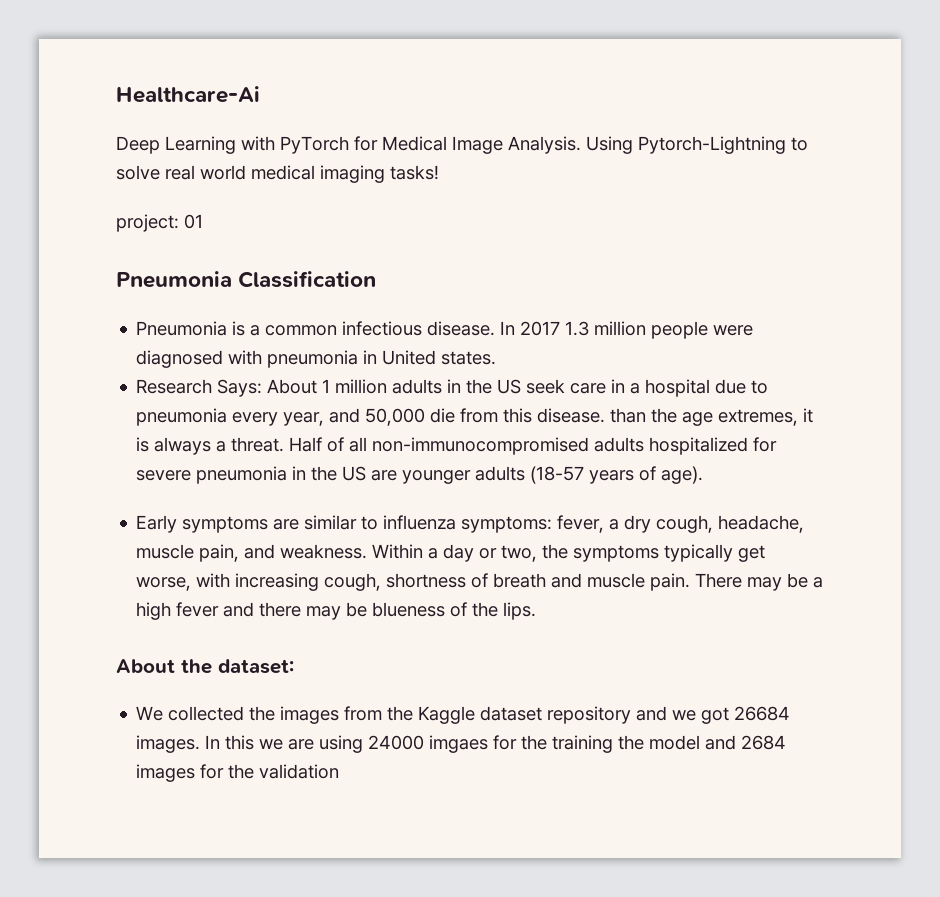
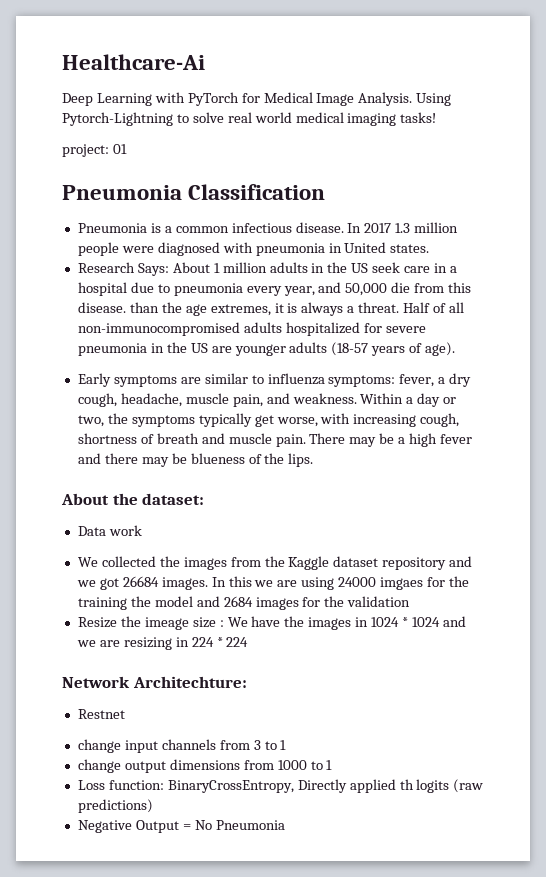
+ Data work
+ Resize the imeage size : We have the images in 1024 * 1024 and we are resizing in 224 * 224
+ Network Architechture:
+ Restnet
+ change input channels from 3 to 1
+ change output dimensions from 1000 to 1
+ Loss function: BinaryCrossEntropy, Directly applied th logits (raw predictions)
+ Negative Output = No Pneumonia

